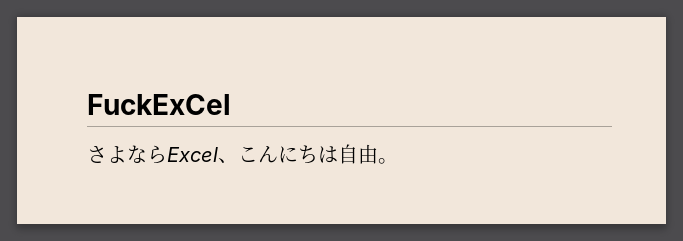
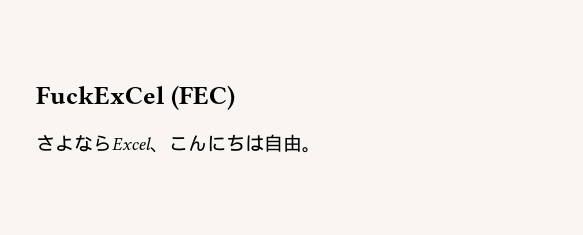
- FuckExCel
+ FuckExCel (FEC)

